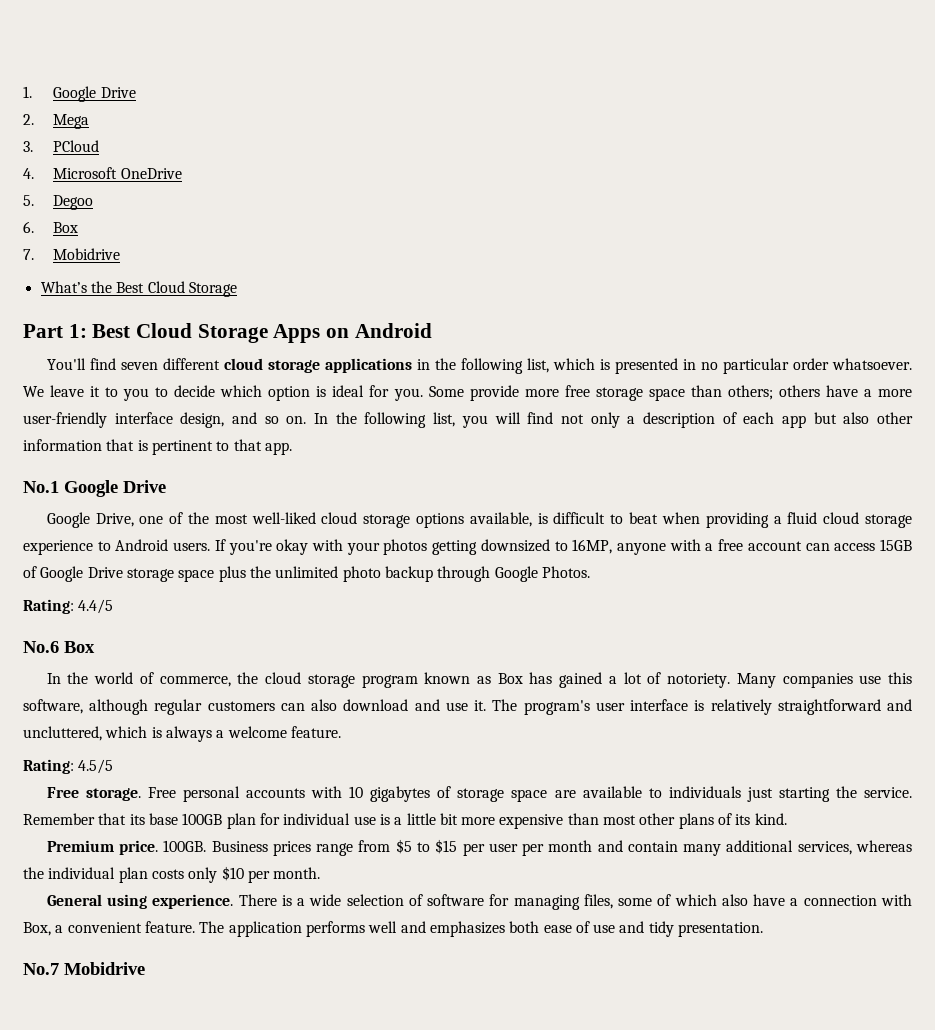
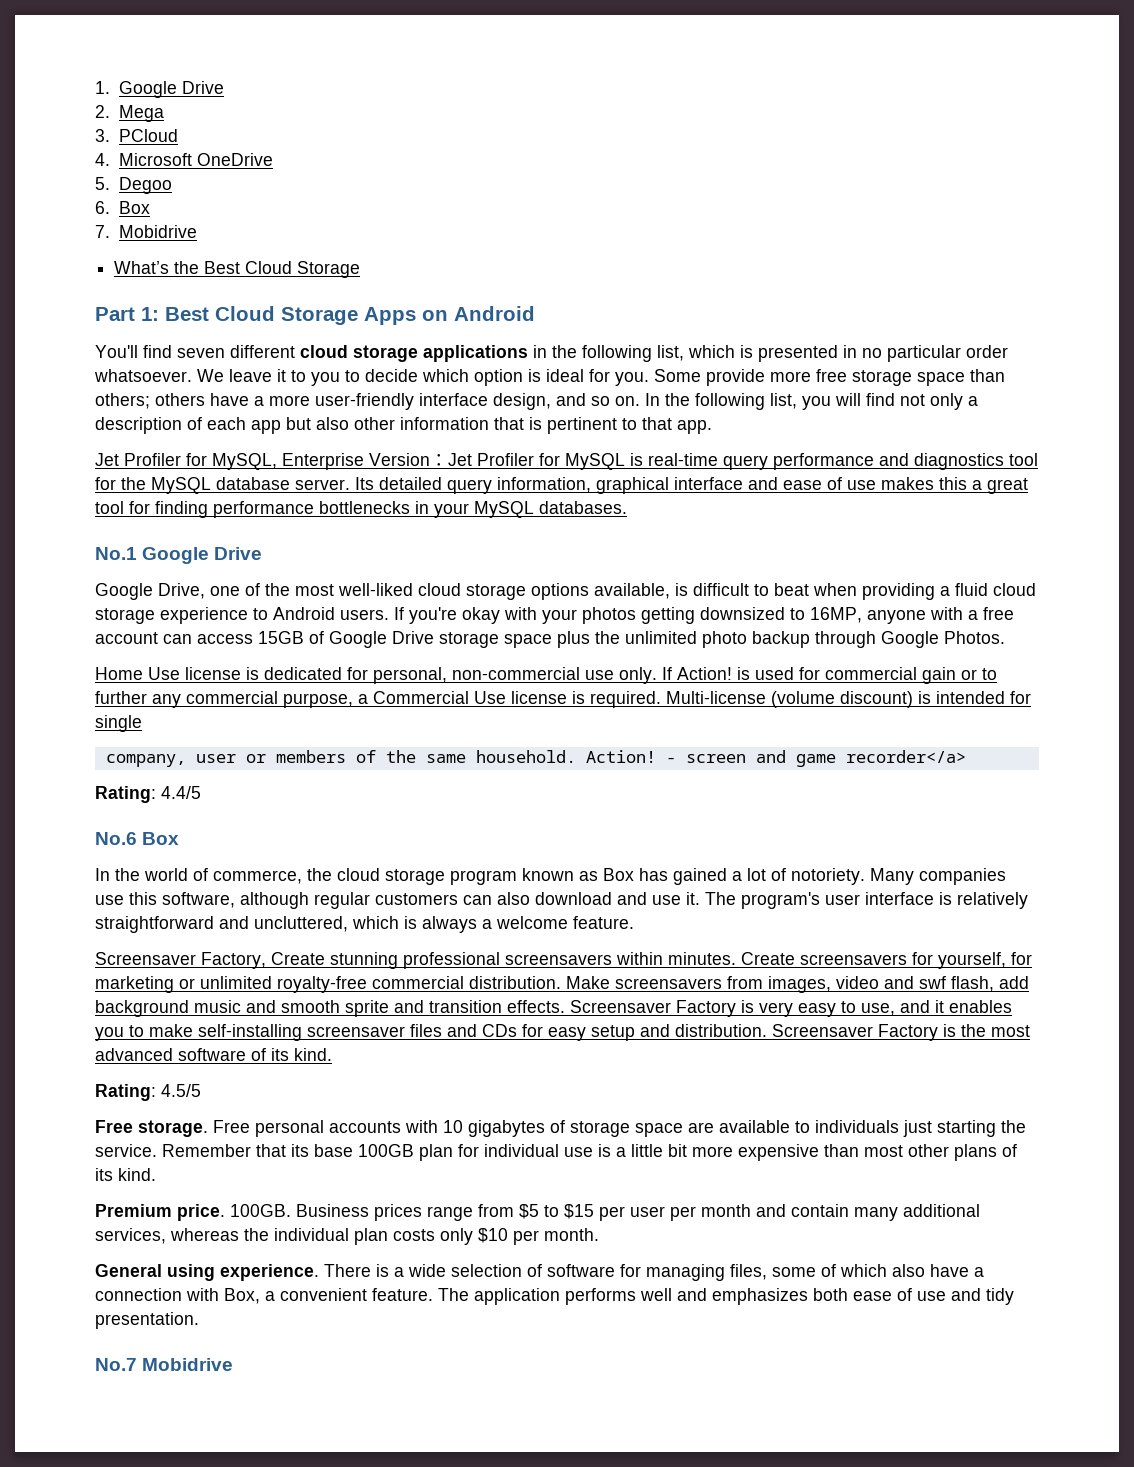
+ Jet Profiler for MySQL, Enterprise Version：Jet Profiler for MySQL is real-time query performance and diagnostics tool for the MySQL database server. Its detailed query information, graphical interface and ease of use makes this a great tool for finding performance bottlenecks in your MySQL databases.
+ Home Use license is dedicated for personal, non-commercial use only. If Action! is used for commercial gain or to further any commercial purpose, a Commercial Use license is required. Multi-license (volume discount) is intended for single
+ company, user or members of the same household. Action! - screen and game recorder</a>
+ Screensaver Factory, Create stunning professional screensavers within minutes. Create screensavers for yourself, for marketing or unlimited royalty-free commercial distribution. Make screensavers from images, video and swf flash, add background music and smooth sprite and transition effects. Screensaver Factory is very easy to use, and it enables you to make self-installing screensaver files and CDs for easy setup and distribution. Screensaver Factory is the most advanced software of its kind.

